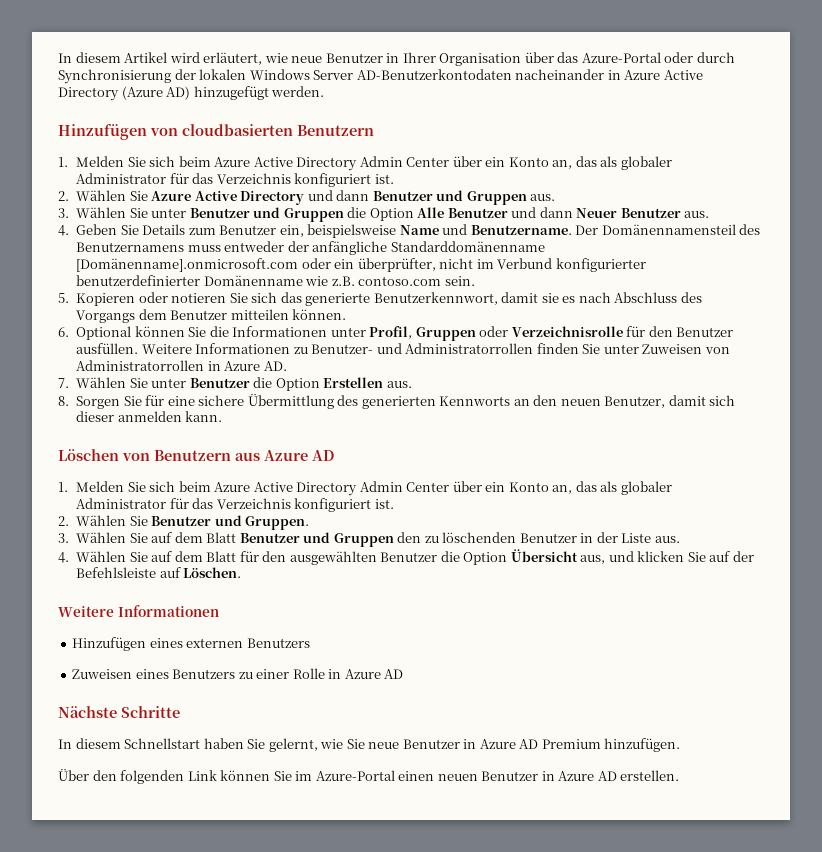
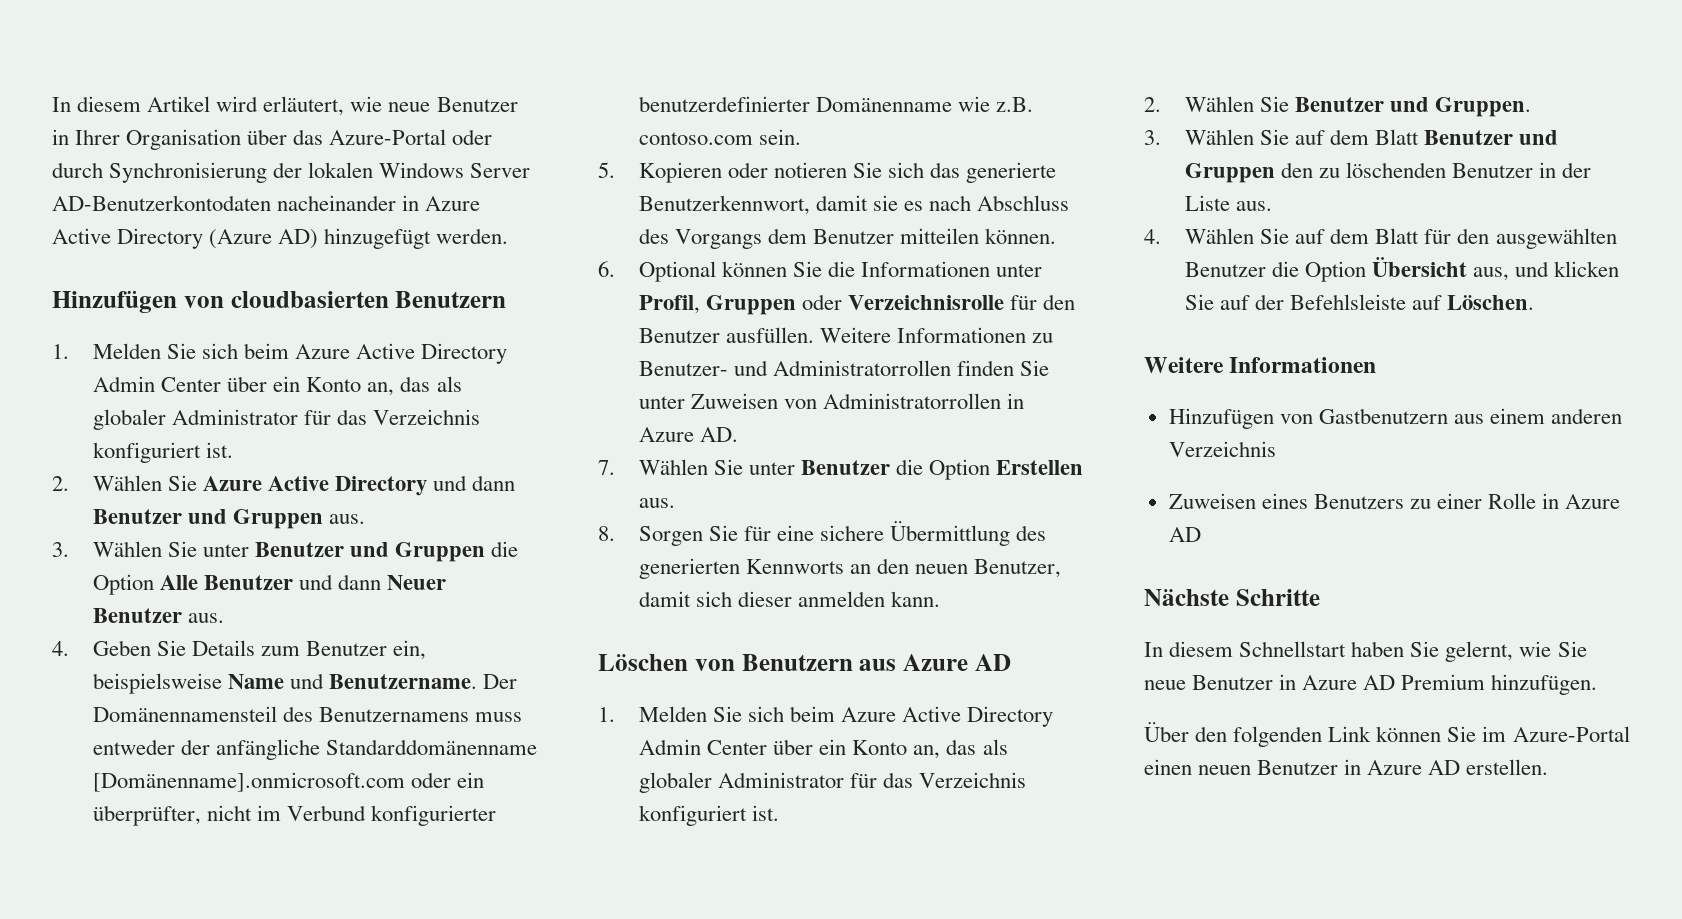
- Hinzufügen eines externen Benutzers
+ Hinzufügen von Gastbenutzern aus einem anderen Verzeichnis

